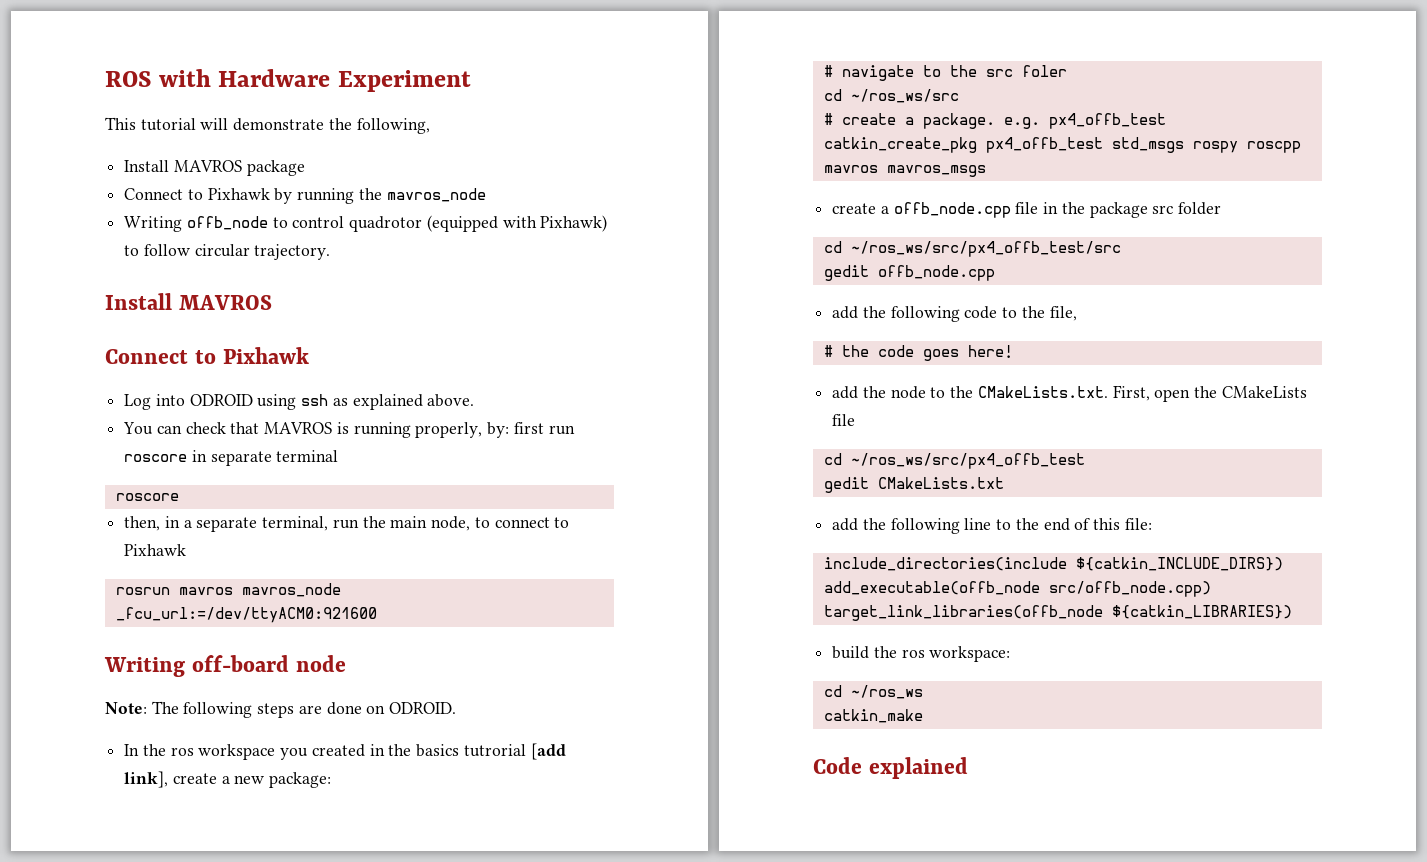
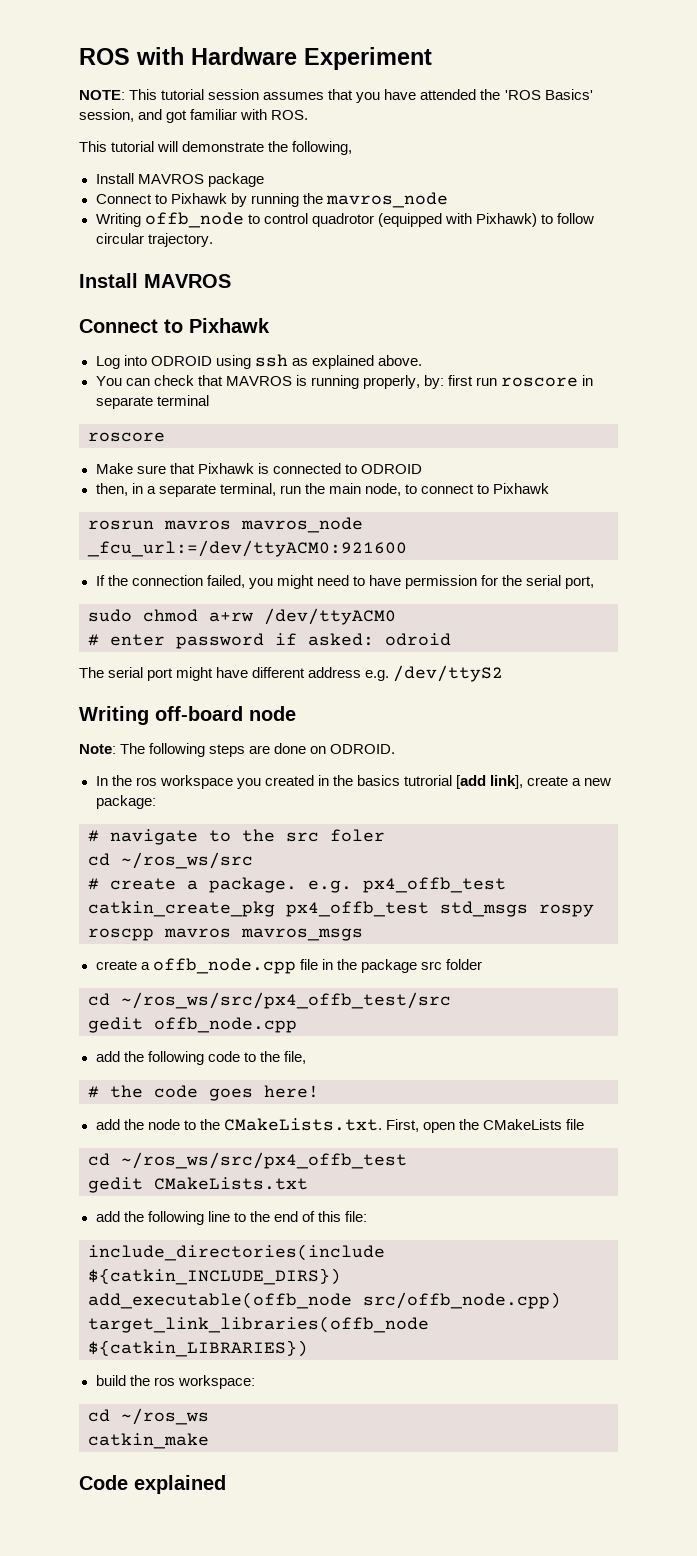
+ NOTE: This tutorial session assumes that you have attended the 'ROS Basics' session, and got familiar with ROS.
+ Make sure that Pixhawk is connected to ODROID
+ If the connection failed, you might need to have permission for the serial port,
+ sudo chmod a+rw /dev/ttyACM0
+ # enter password if asked: odroid
+ The serial port might have different address e.g. /dev/ttyS2

